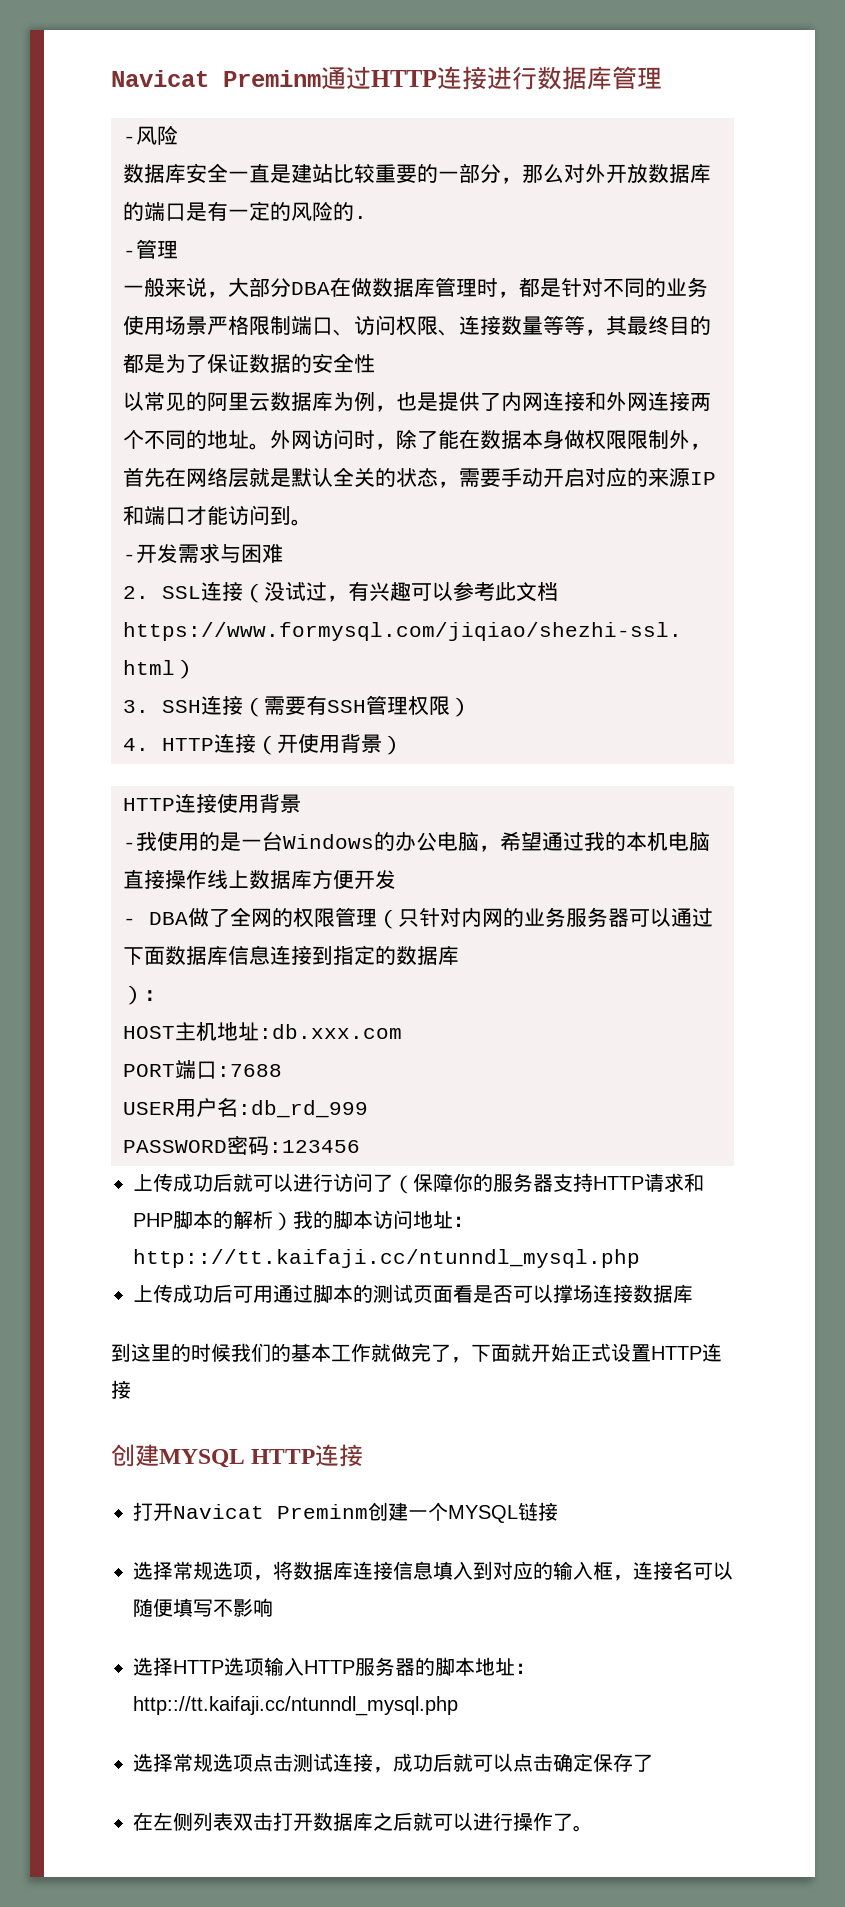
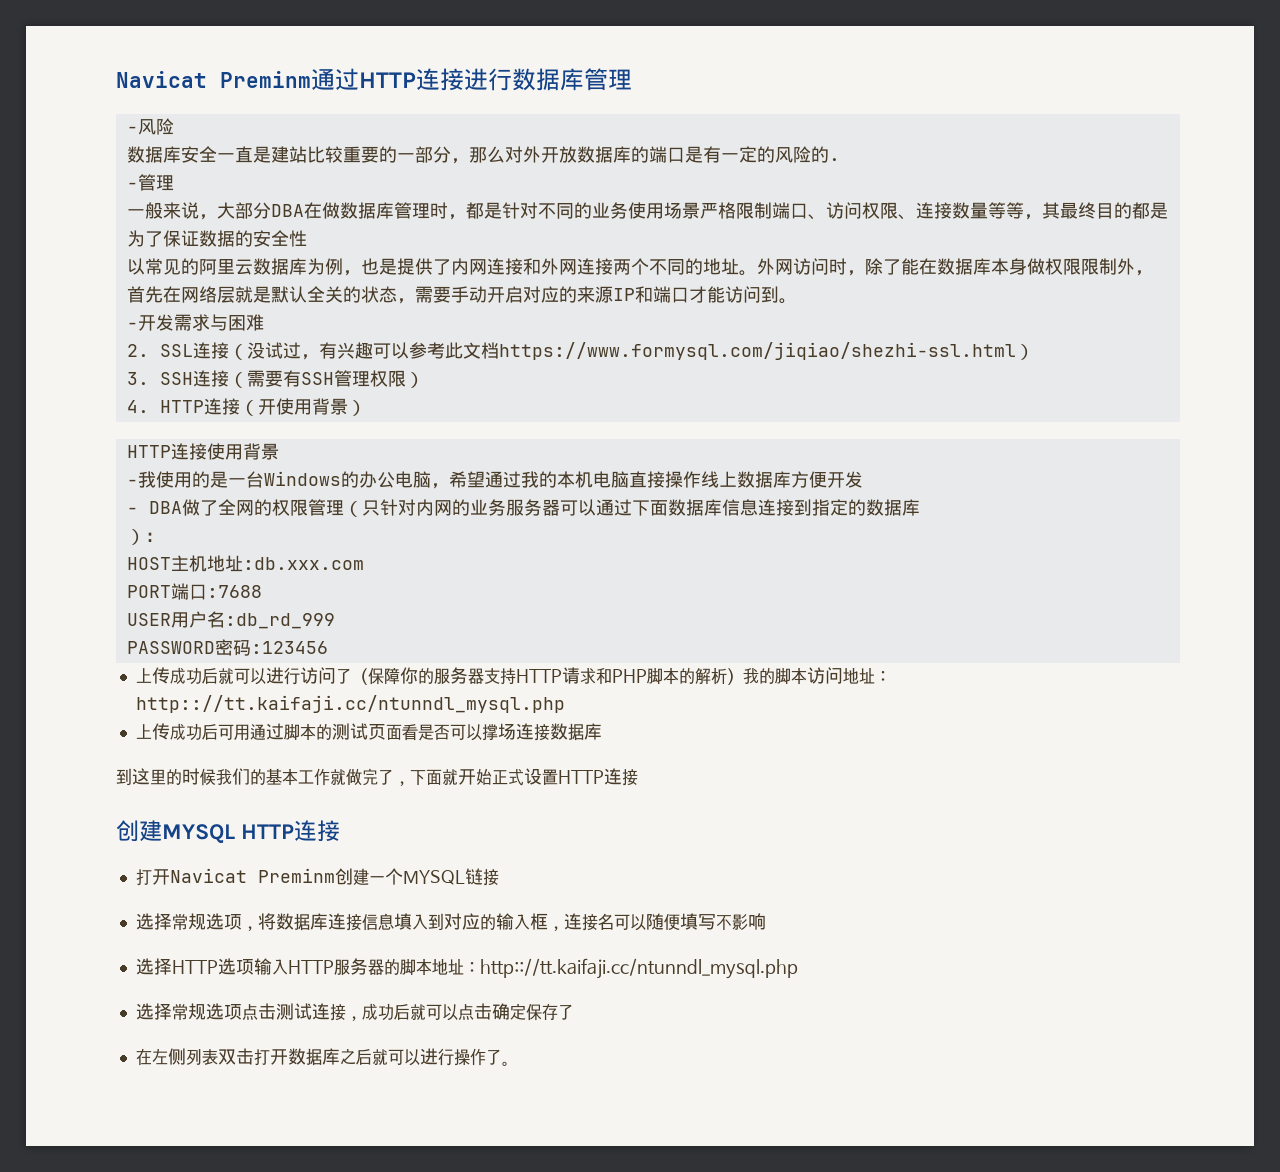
- 外网访问时，除了能在数据本身做权限限制外，首先在网络层就是默认全关的状态，需要手动开启对应的来源IP和端口才能访问到。
+ 外网访问时，除了能在数据库本身做权限限制外，首先在网络层就是默认全关的状态，需要手动开启对应的来源IP和端口才能访问到。

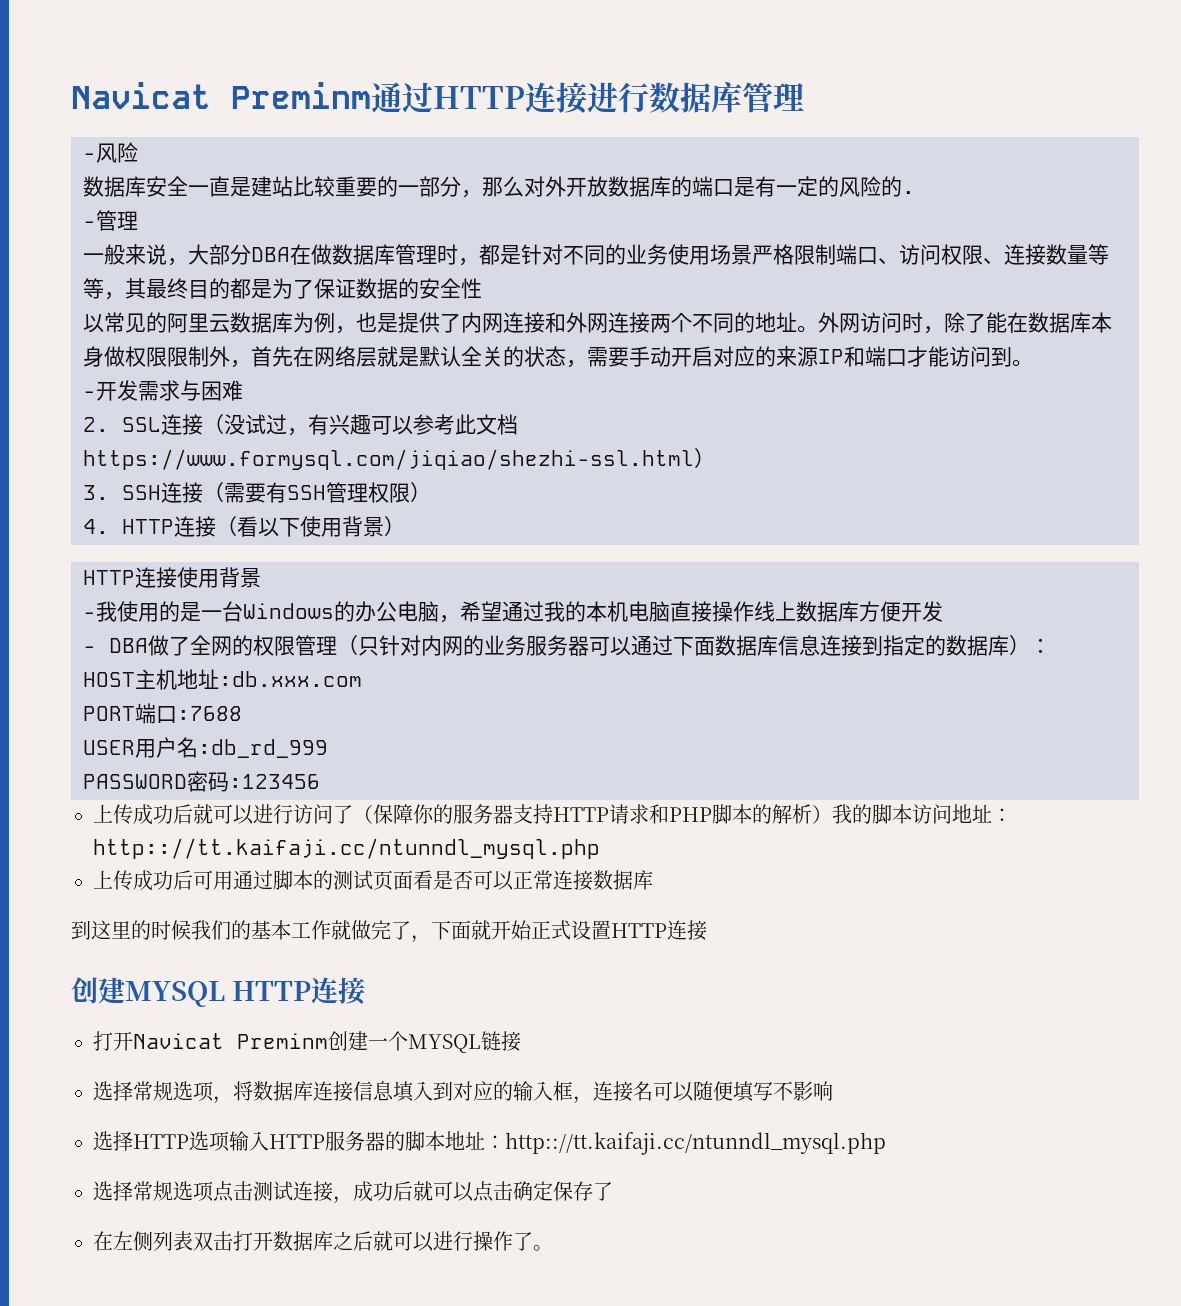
- 4. HTTP连接（开使用背景）
+ 4. HTTP连接（看以下使用背景）
- - DBA做了全网的权限管理（只针对内网的业务服务器可以通过下面数据库信息连接到指定的数据库
- ）：
+ - DBA做了全网的权限管理（只针对内网的业务服务器可以通过下面数据库信息连接到指定的数据库）：
- 上传成功后可用通过脚本的测试页面看是否可以撑场连接数据库
+ 上传成功后可用通过脚本的测试页面看是否可以正常连接数据库

